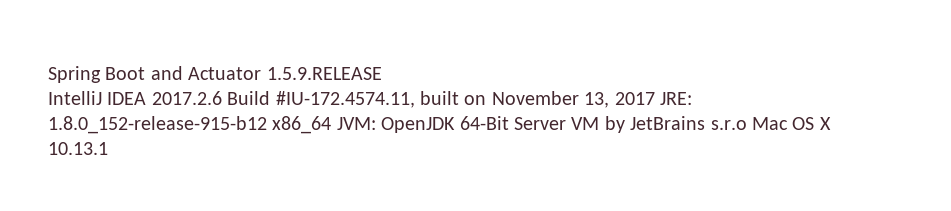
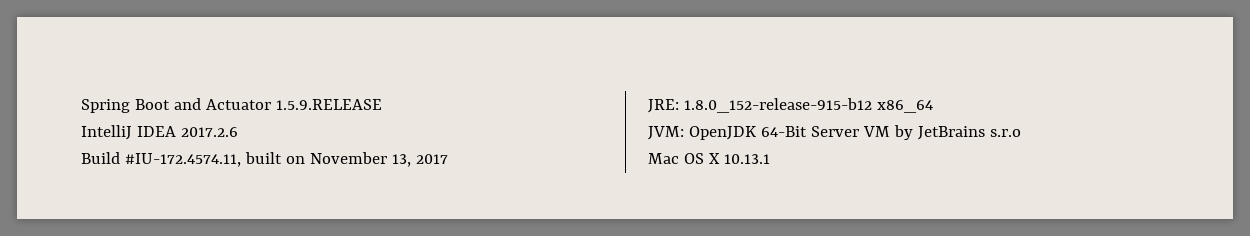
- IntelliJ IDEA 2017.2.6 Build #IU-172.4574.11, built on November 13, 2017 JRE: 1.8.0_152-release-915-b12 x86_64 JVM: OpenJDK 64-Bit Server VM by JetBrains s.r.o Mac OS X 10.13.1
+ IntelliJ IDEA 2017.2.6
+ Build #IU-172.4574.11, built on November 13, 2017
+ JRE: 1.8.0_152-release-915-b12 x86_64
+ JVM: OpenJDK 64-Bit Server VM by JetBrains s.r.o
+ Mac OS X 10.13.1

